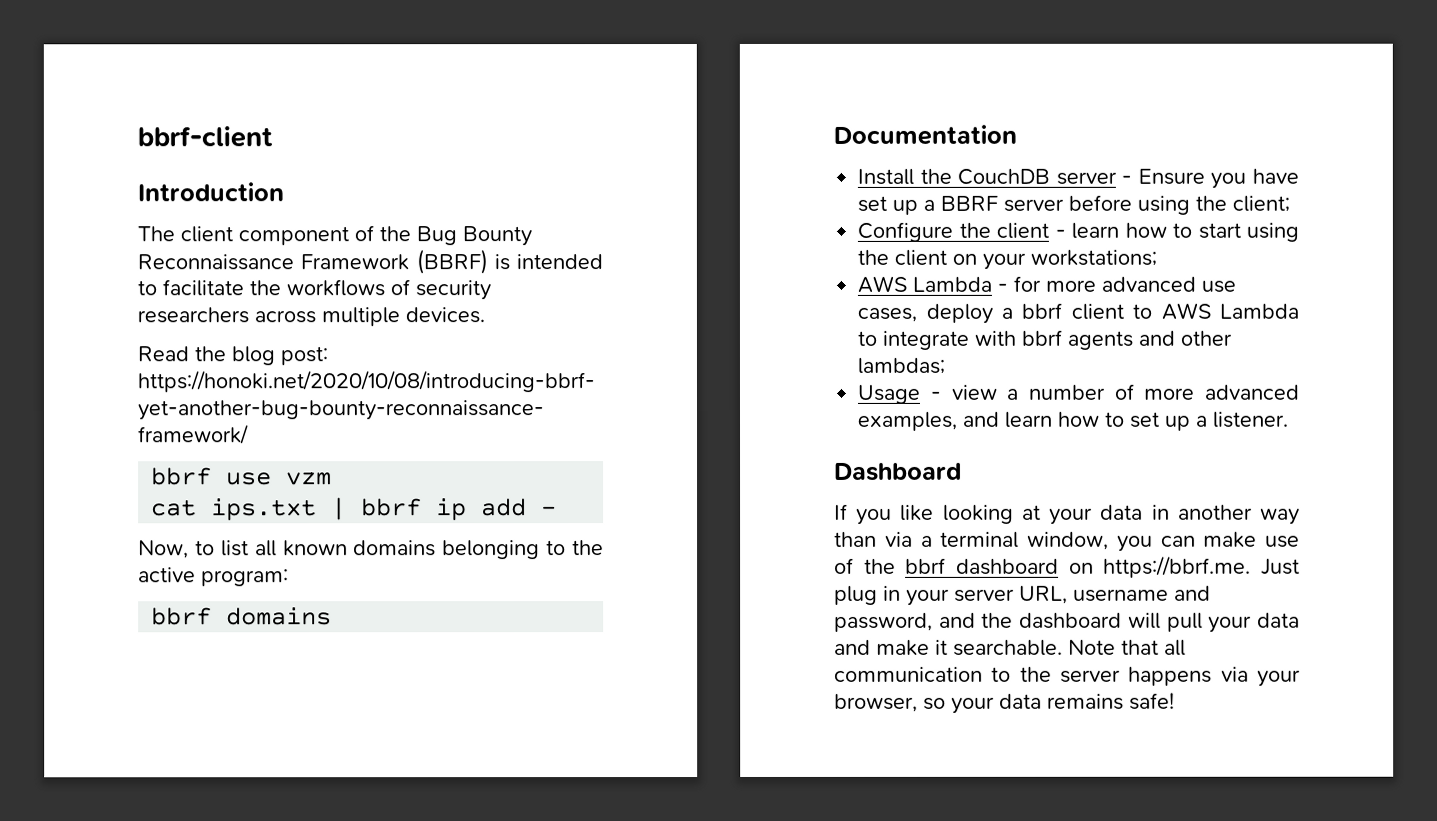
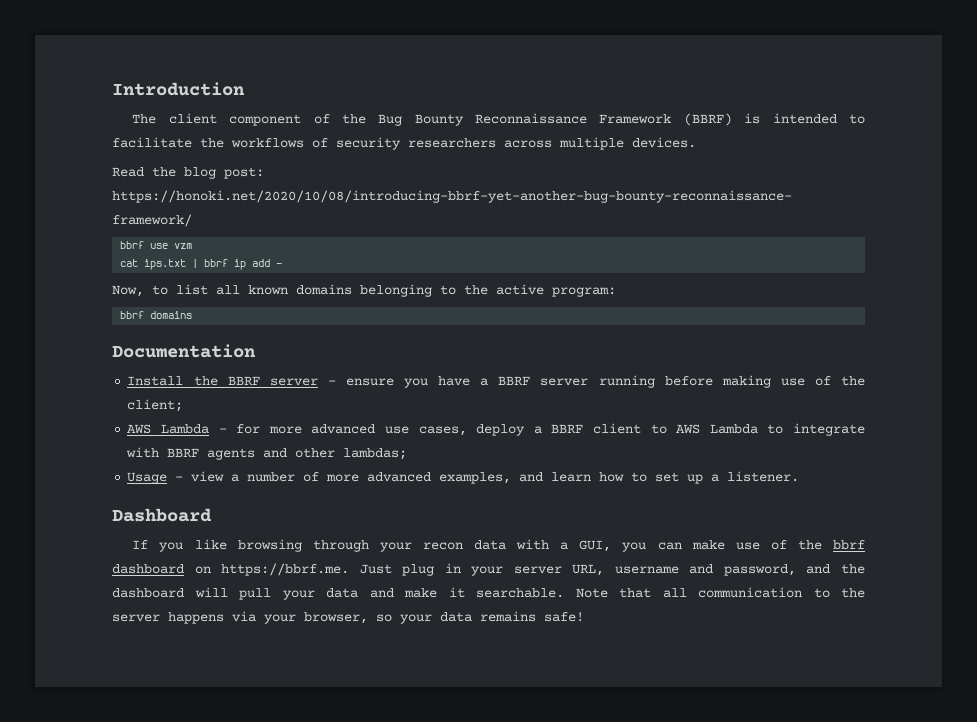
- bbrf-client
- Install the CouchDB server - Ensure you have set up a BBRF server before using the client;
- Configure the client - learn how to start using the client on your workstations;
+ Install the BBRF server - ensure you have a BBRF server running before making use of the client;
- AWS Lambda - for more advanced use cases, deploy a bbrf client to AWS Lambda to integrate with bbrf agents and other lambdas;
+ AWS Lambda - for more advanced use cases, deploy a BBRF client to AWS Lambda to integrate with BBRF agents and other lambdas;
- If you like looking at your data in another way than via a terminal window, you can make use of the bbrf dashboard on https://bbrf.me. Just plug in your server URL, username and password, and the dashboard will pull your data and make it searchable.
+ If you like browsing through your recon data with a GUI, you can make use of the bbrf dashboard on https://bbrf.me. Just plug in your server URL, username and password, and the dashboard will pull your data and make it searchable.

